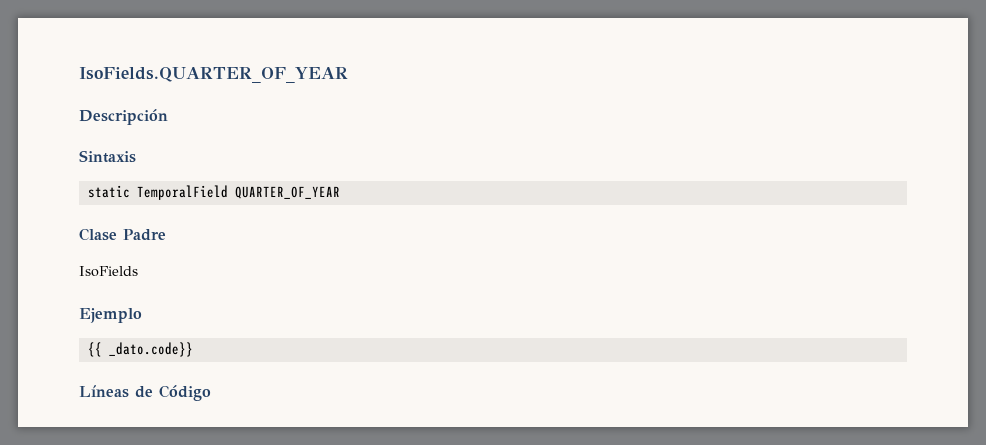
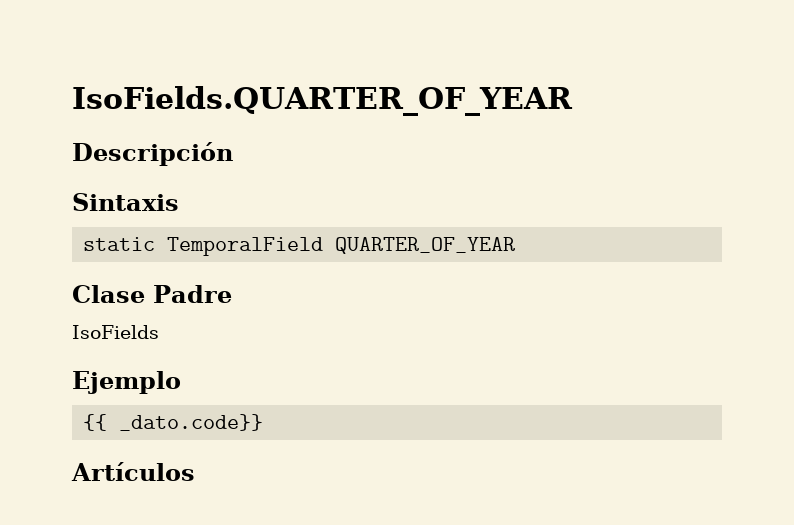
- Líneas de Código
+ Artículos

